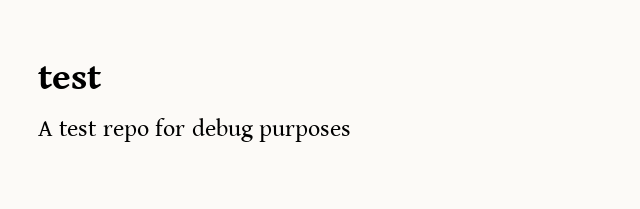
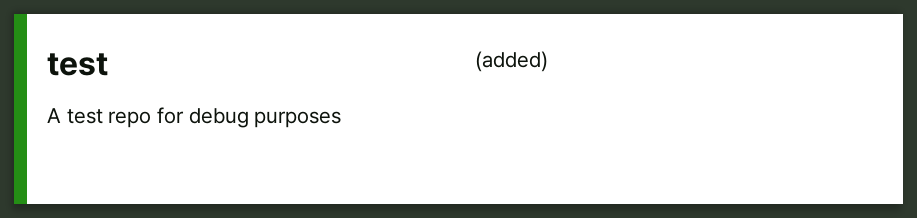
- A test repo for debug purposes
+ A test repo for debug purposes (added)

